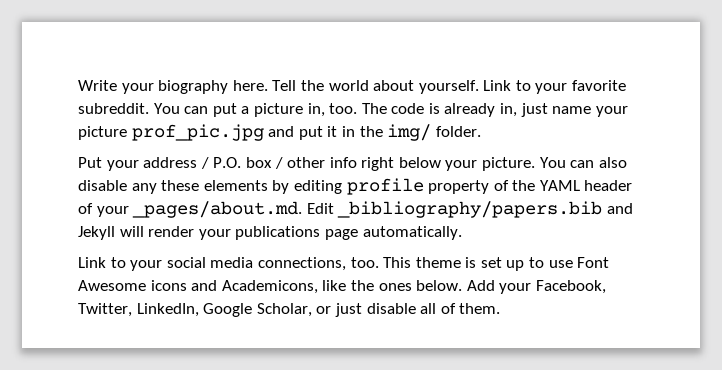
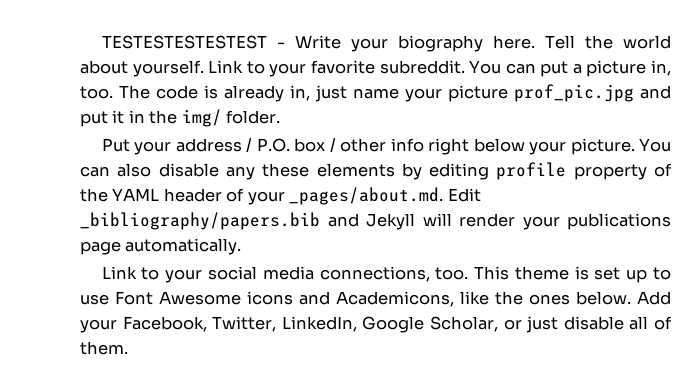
- Write your biography here.
+ TESTESTESTESTEST - Write your biography here.

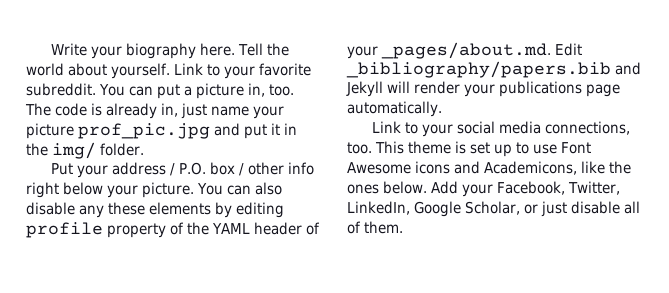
- TESTESTESTESTEST - Write your biography here.
+ Write your biography here.

